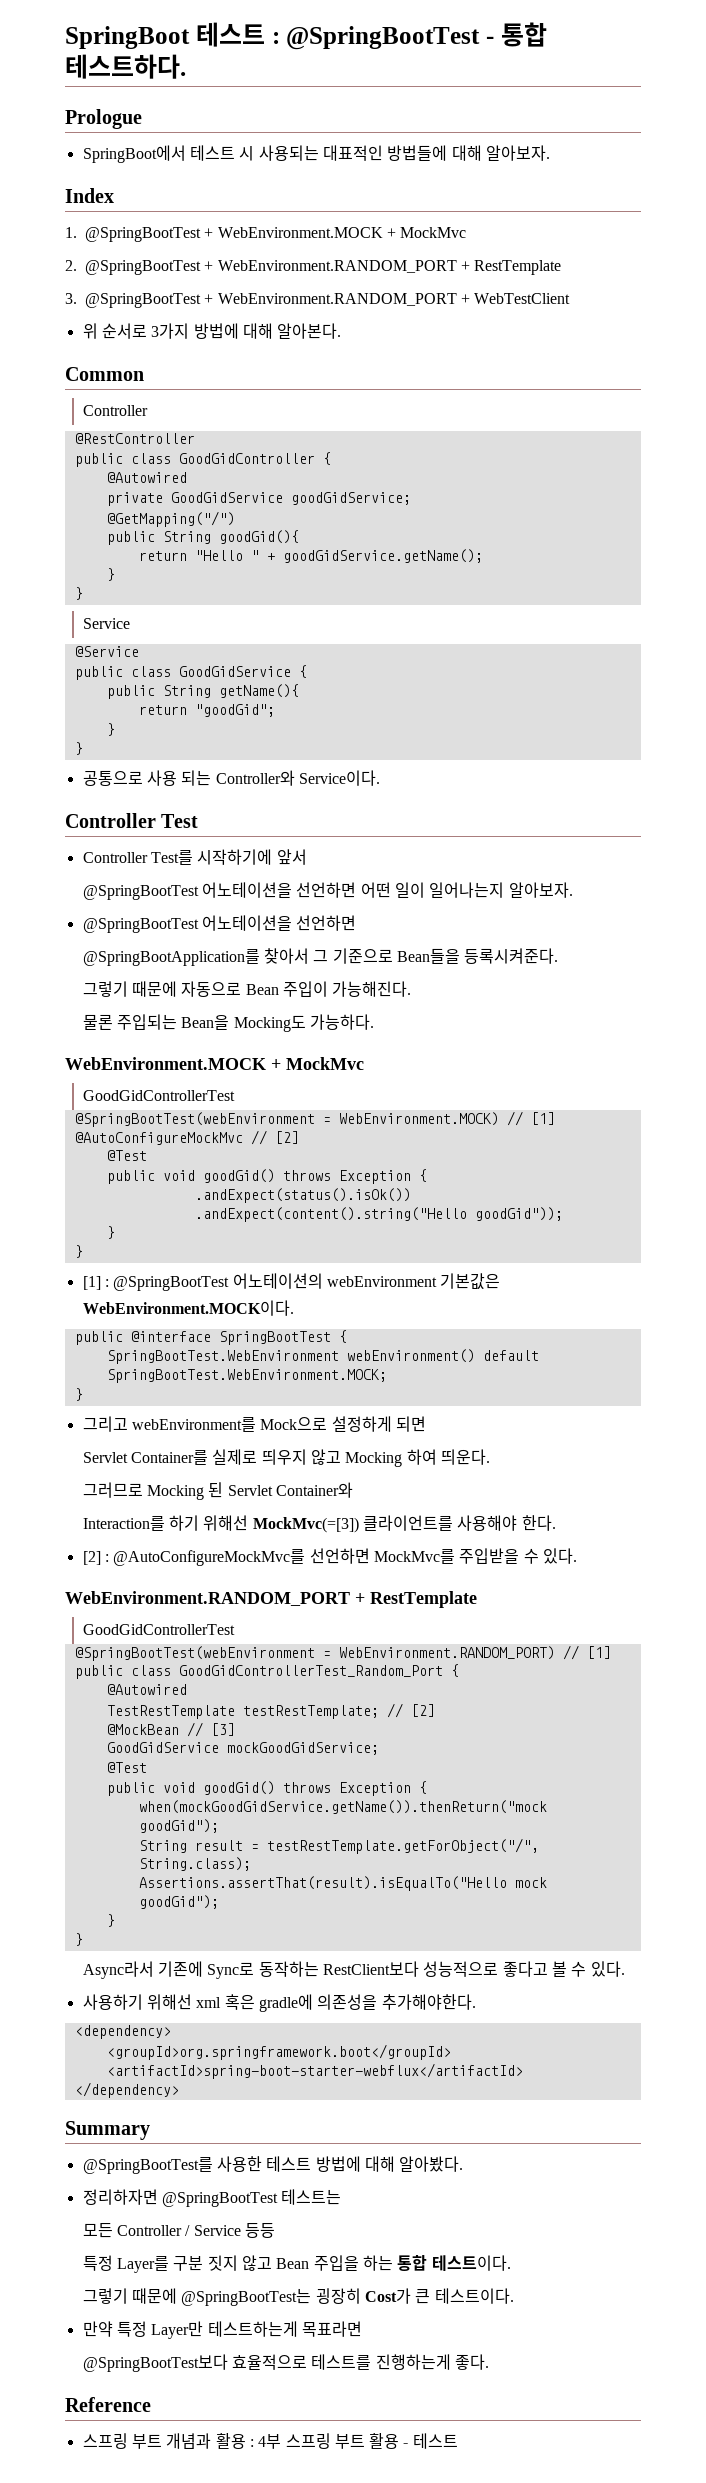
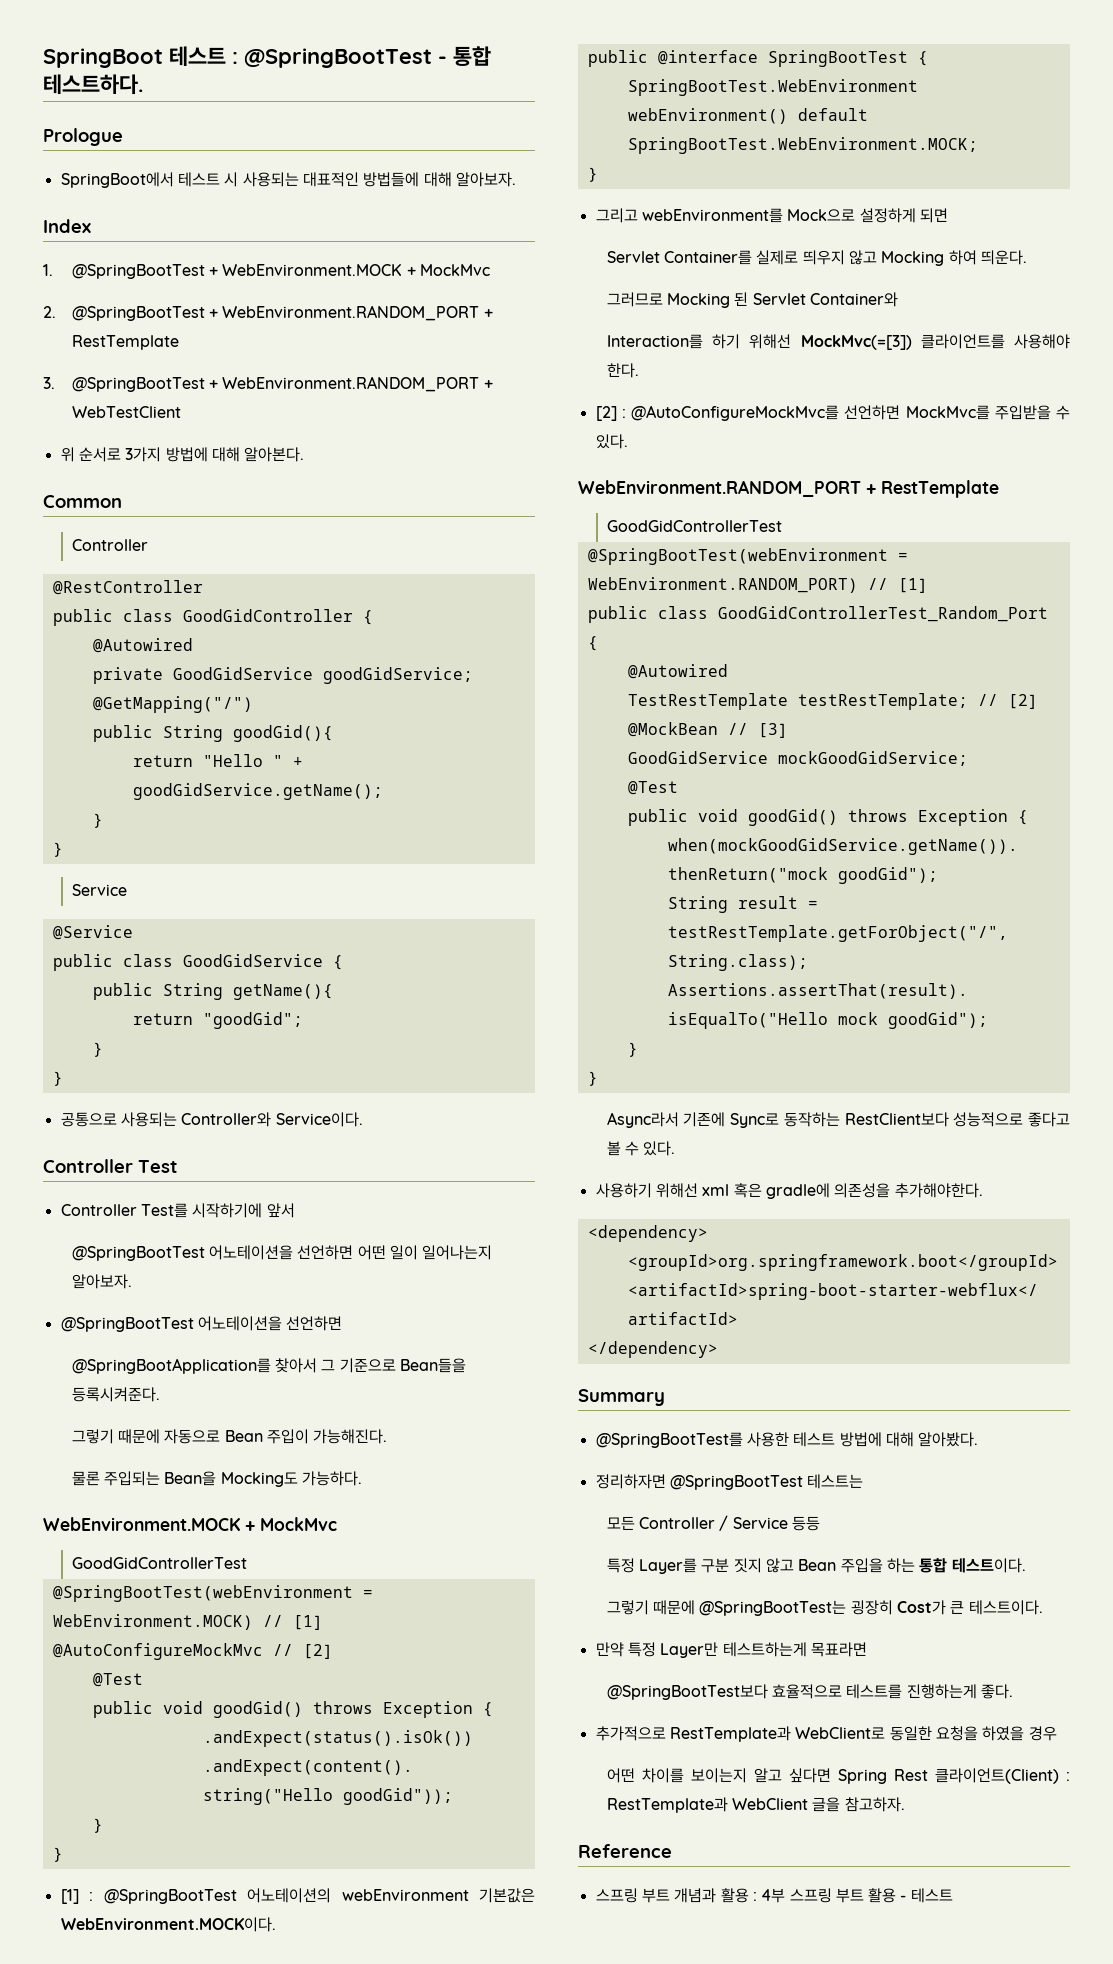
- 공통으로 사용 되는 Controller와 Service이다.
+ 공통으로 사용되는 Controller와 Service이다.
+ 추가적으로 RestTemplate과 WebClient로 동일한 요청을 하였을 경우
+ 어떤 차이를 보이는지 알고 싶다면 Spring Rest 클라이언트(Client) : RestTemplate과 WebClient 글을 참고하자.

